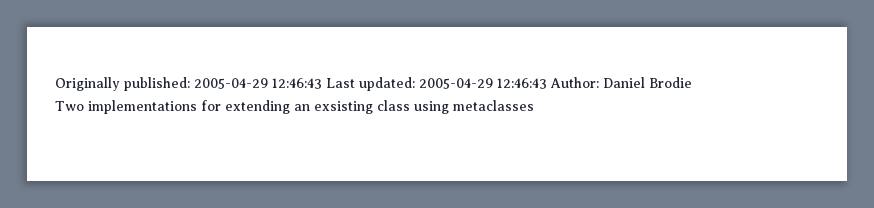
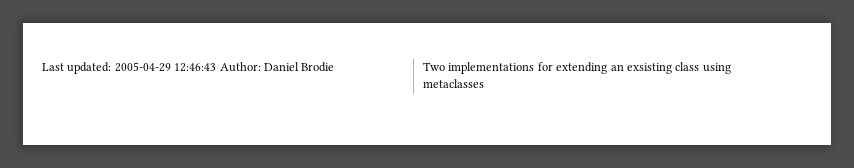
- Originally published: 2005-04-29 12:46:43 Last updated: 2005-04-29 12:46:43 Author: Daniel Brodie
+ Last updated: 2005-04-29 12:46:43 Author: Daniel Brodie

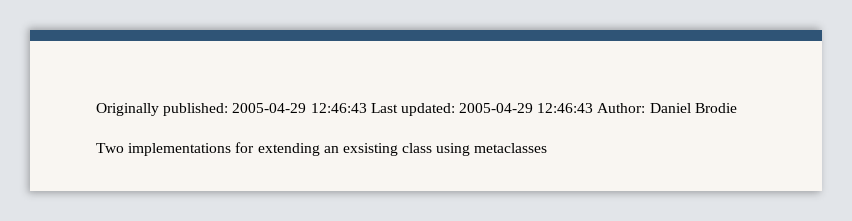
- Last updated: 2005-04-29 12:46:43 Author: Daniel Brodie
+ Originally published: 2005-04-29 12:46:43 Last updated: 2005-04-29 12:46:43 Author: Daniel Brodie

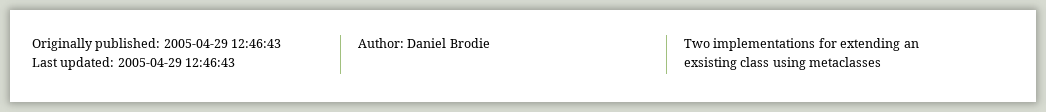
- Originally published: 2005-04-29 12:46:43 Last updated: 2005-04-29 12:46:43 Author: Daniel Brodie
+ Originally published: 2005-04-29 12:46:43
+ Last updated: 2005-04-29 12:46:43
+ Author: Daniel Brodie

